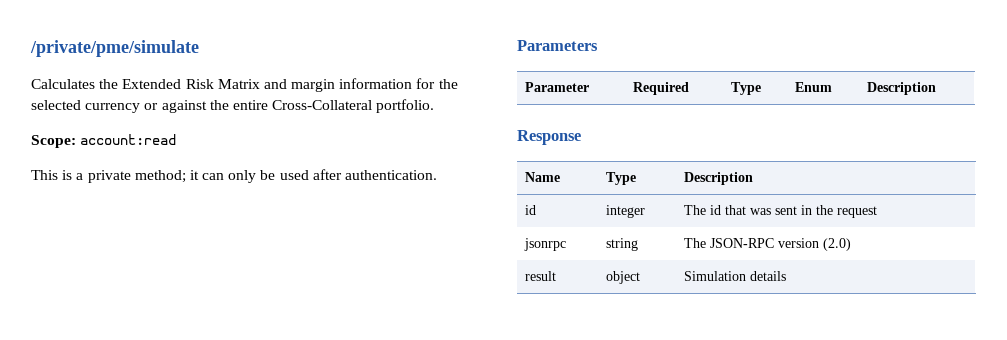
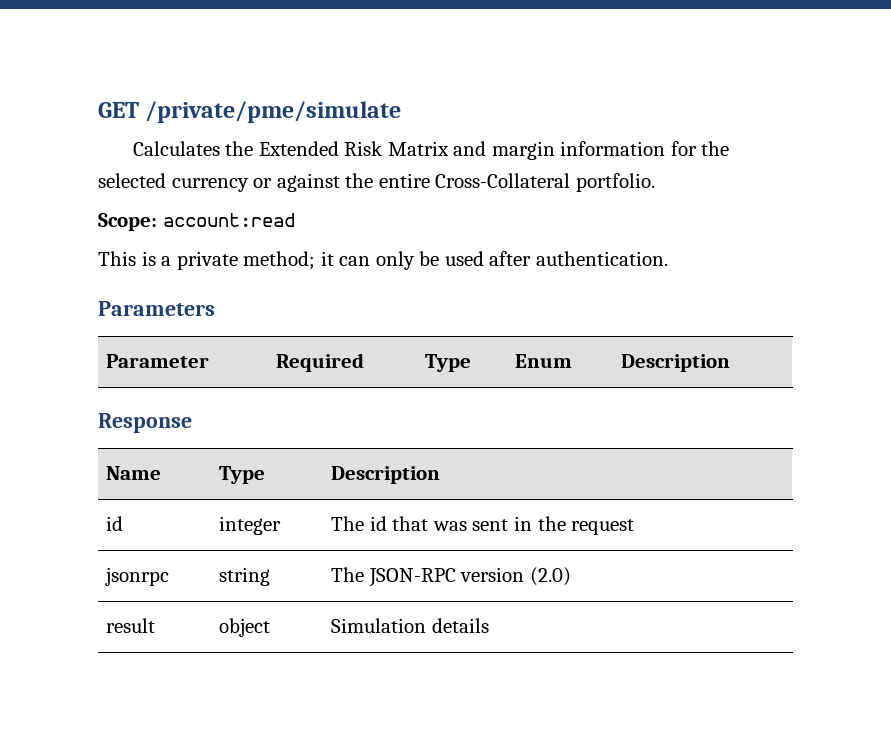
- /private/pme/simulate
+ GET /private/pme/simulate

